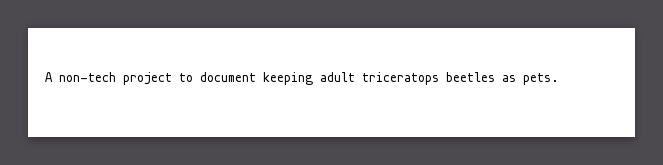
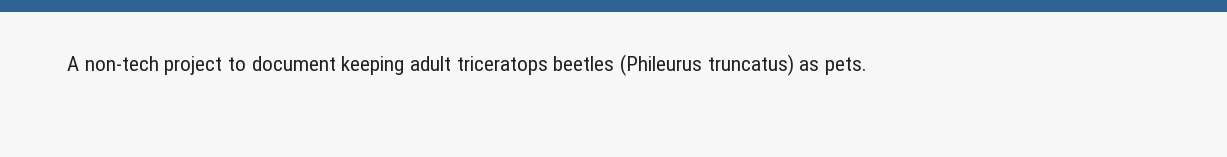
- A non-tech project to document keeping adult triceratops beetles as pets.
+ A non-tech project to document keeping adult triceratops beetles (Phileurus truncatus) as pets.

